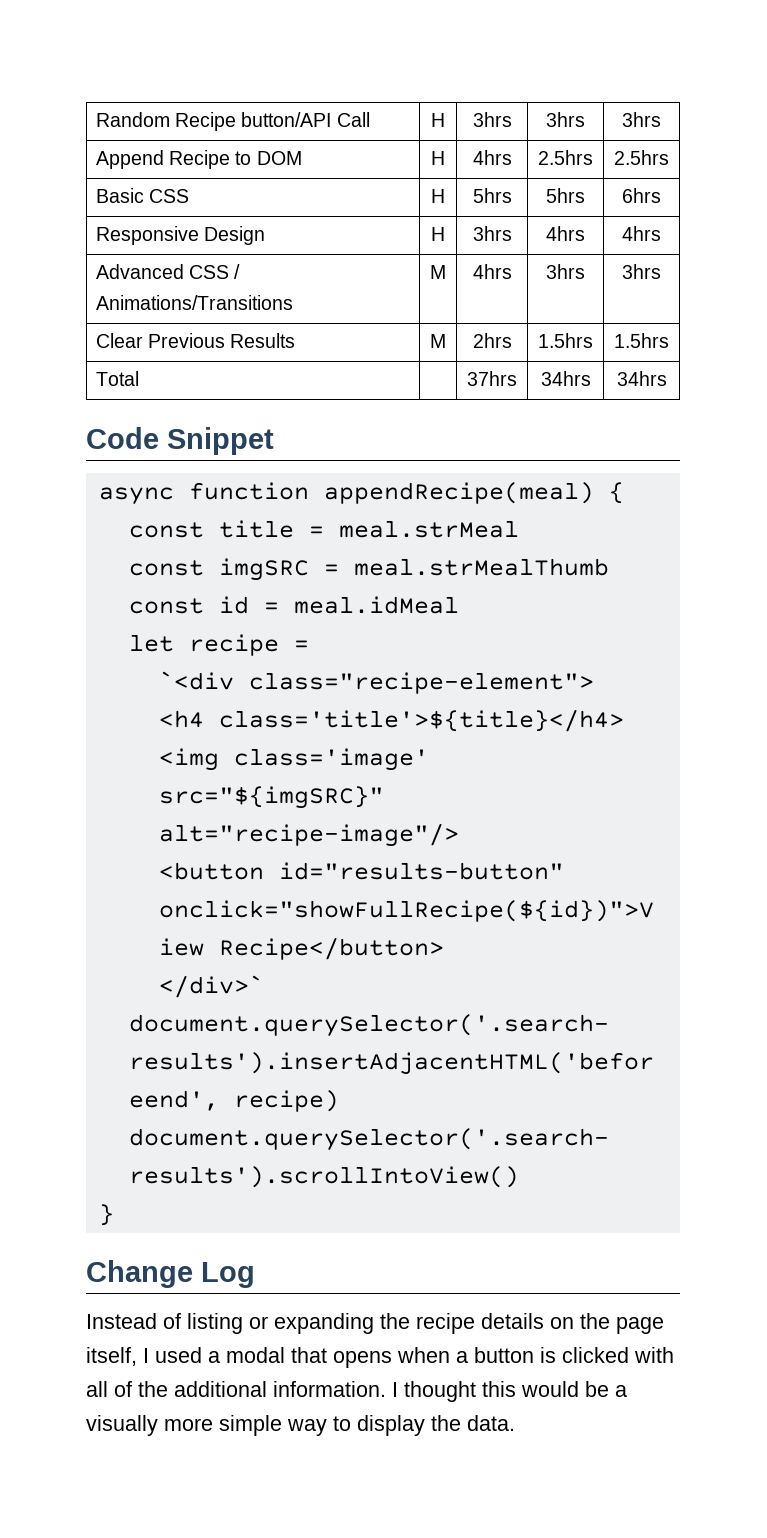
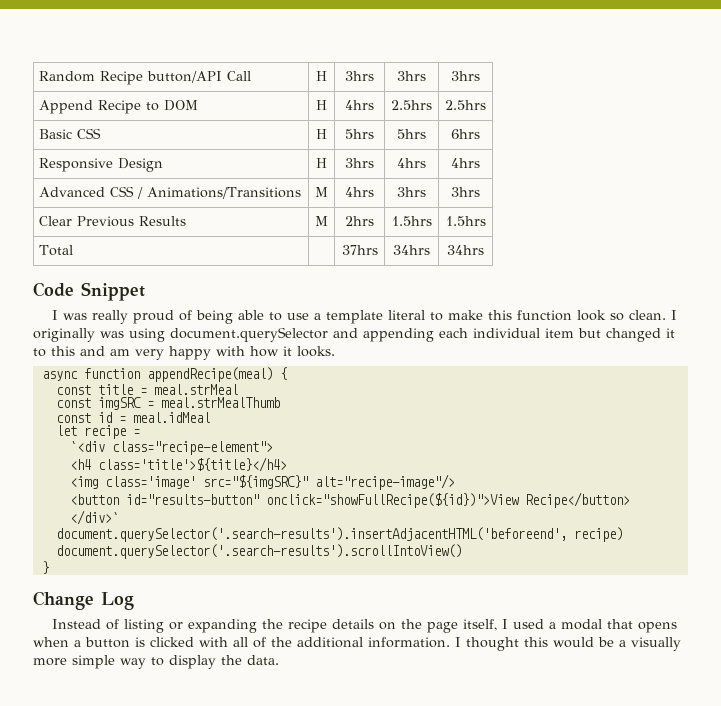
+ I was really proud of being able to use a template literal to make this function look so clean. I originally was using document.querySelector and appending each individual item but changed it to this and am very happy with how it looks.

